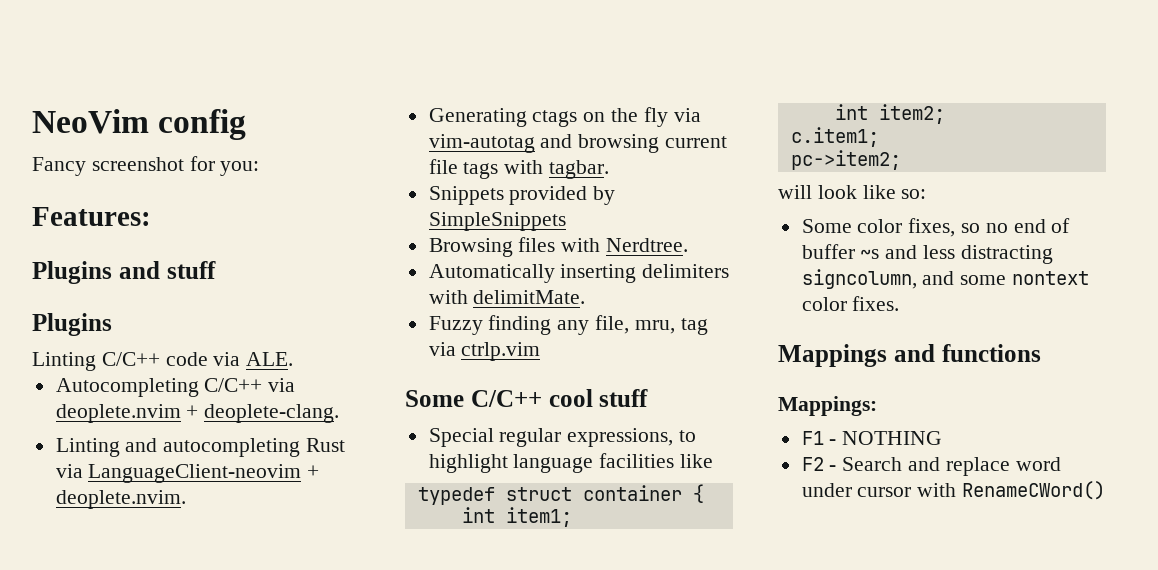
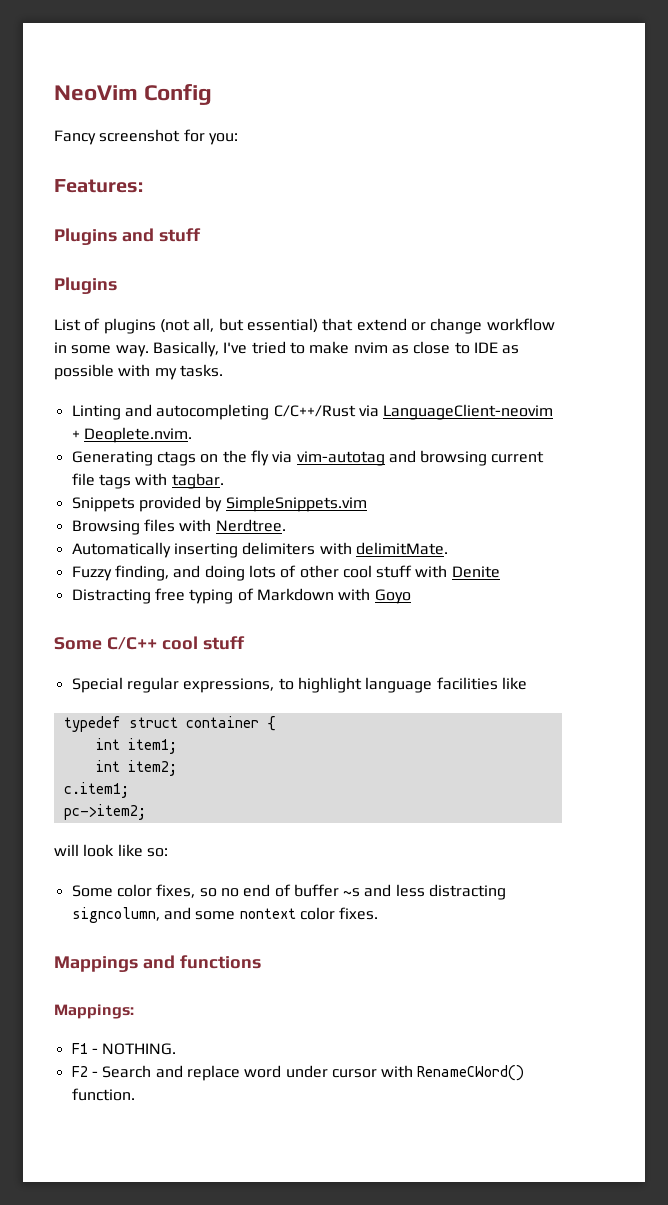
- NeoVim config
+ NeoVim Config
- Linting C/C++ code via ALE.
- Autocompleting C/C++ via deoplete.nvim + deoplete-clang.
+ List of plugins (not all, but essential) that extend or change workflow in some way. Basically, I've tried to make nvim as close to IDE as possible with my tasks.
- Linting and autocompleting Rust via LanguageClient-neovim + deoplete.nvim.
+ Linting and autocompleting C/C++/Rust via LanguageClient-neovim + Deoplete.nvim.
- Snippets provided by SimpleSnippets
+ Snippets provided by SimpleSnippets.vim
- Fuzzy finding any file, mru, tag via ctrlp.vim
+ Fuzzy finding, and doing lots of other cool stuff with Denite
+ Distracting free typing of Markdown with Goyo
- F1 - NOTHING
+ F1 - NOTHING.
- F2 - Search and replace word under cursor with RenameCWord()
+ F2 - Search and replace word under cursor with RenameCWord() function.

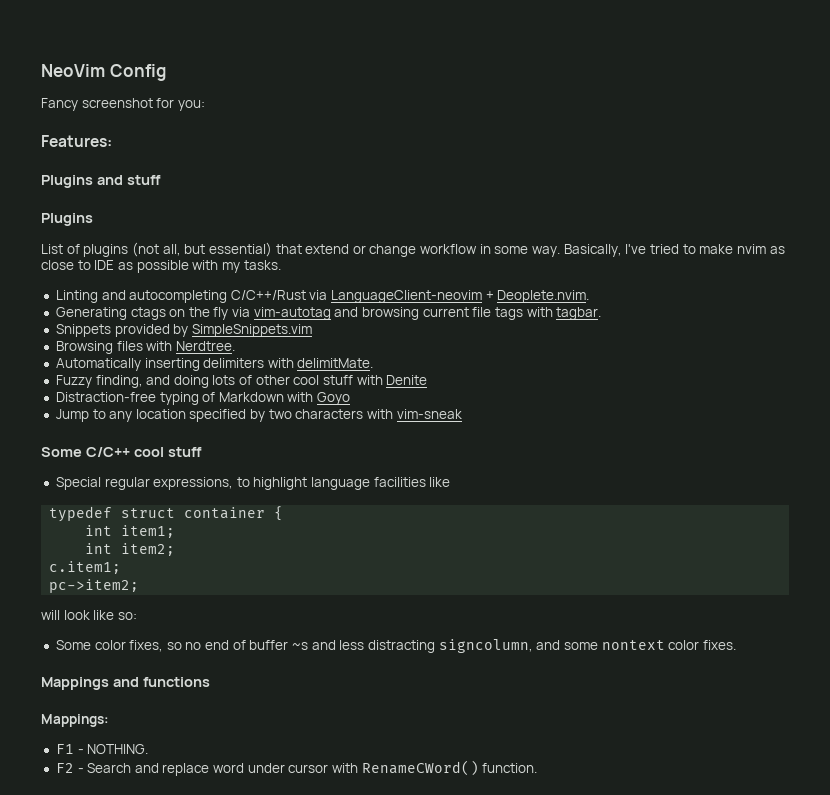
- Distracting free typing of Markdown with Goyo
+ Distraction-free typing of Markdown with Goyo
+ Jump to any location specified by two characters with vim-sneak

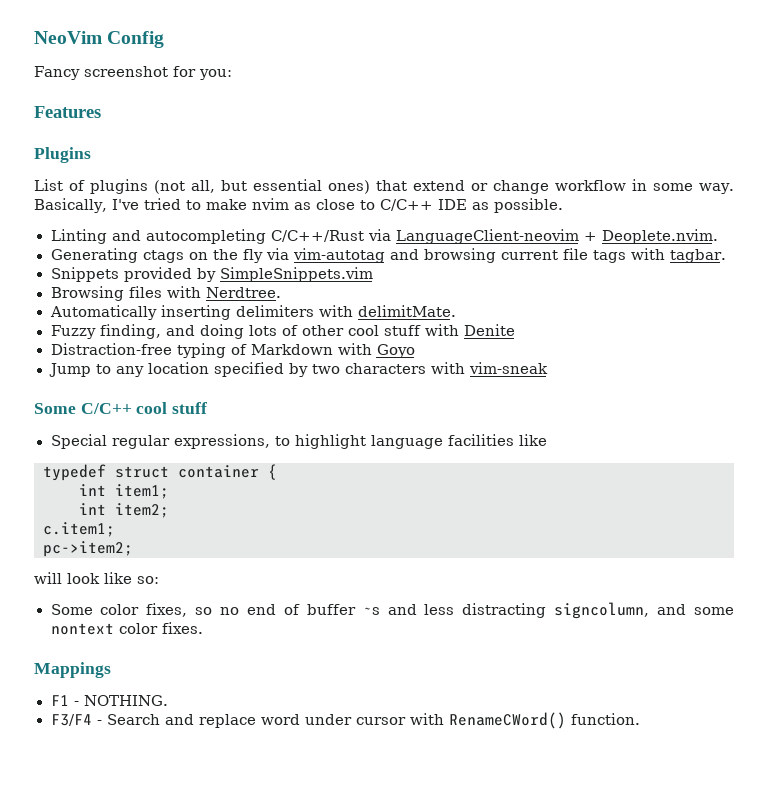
- Features:
- Plugins and stuff
+ Features
- List of plugins (not all, but essential) that extend or change workflow in some way.
+ List of plugins (not all, but essential ones) that extend or change workflow in some way.
- Basically, I've tried to make nvim as close to IDE as possible with my tasks.
+ Basically, I've tried to make nvim as close to C/C++ IDE as possible.
- Mappings and functions
- Mappings:
+ Mappings
- F2 - Search and replace word under cursor with RenameCWord() function.
+ F3/F4 - Search and replace word under cursor with RenameCWord() function.

